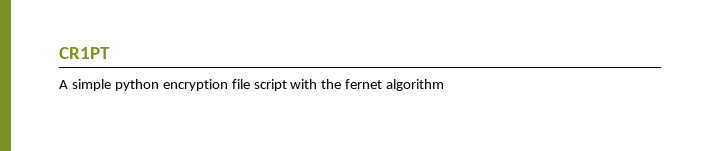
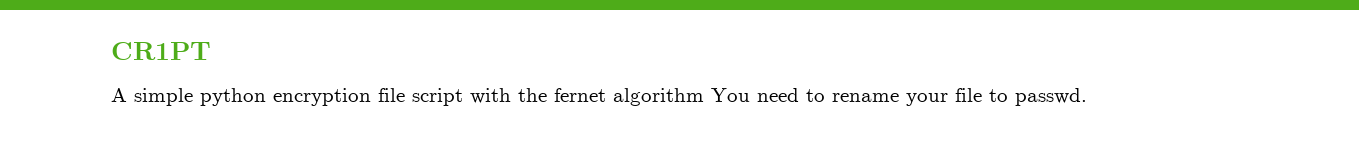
- A simple python encryption file script with the fernet algorithm
+ A simple python encryption file script with the fernet algorithm You need to rename your file to passwd.

